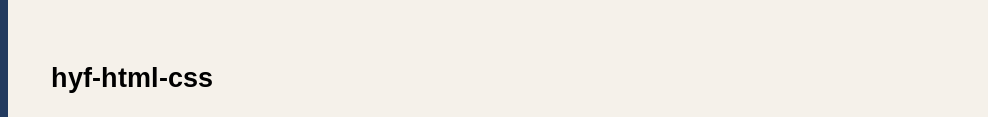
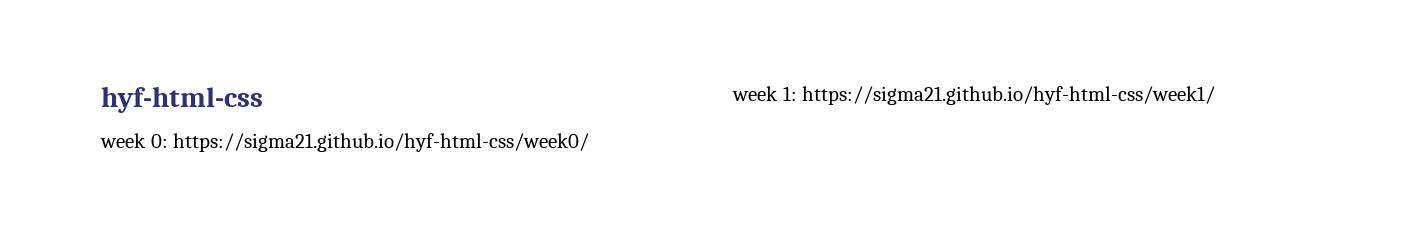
+ week 0: https://sigma21.github.io/hyf-html-css/week0/
+ week 1: https://sigma21.github.io/hyf-html-css/week1/

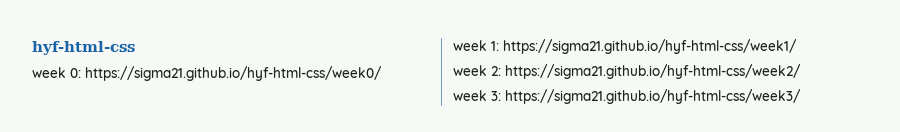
+ week 2: https://sigma21.github.io/hyf-html-css/week2/
+ week 3: https://sigma21.github.io/hyf-html-css/week3/

